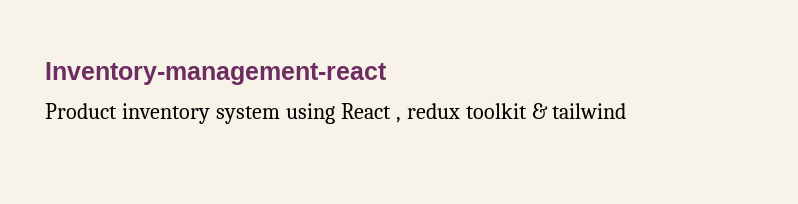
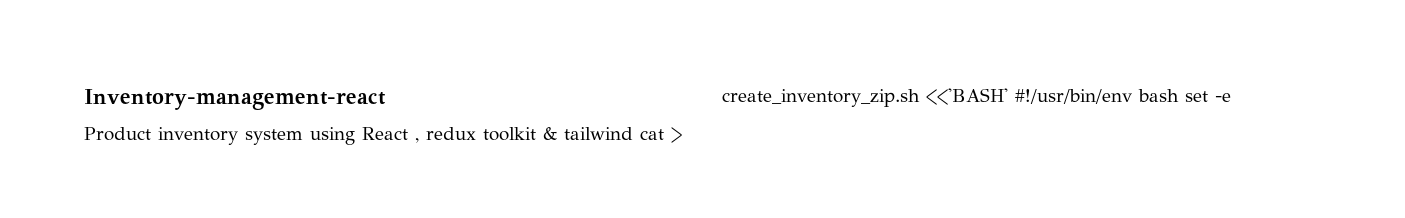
- Product inventory system using React , redux toolkit & tailwind
+ Product inventory system using React , redux toolkit & tailwind cat > create_inventory_zip.sh <<'BASH' #!/usr/bin/env bash set -e

